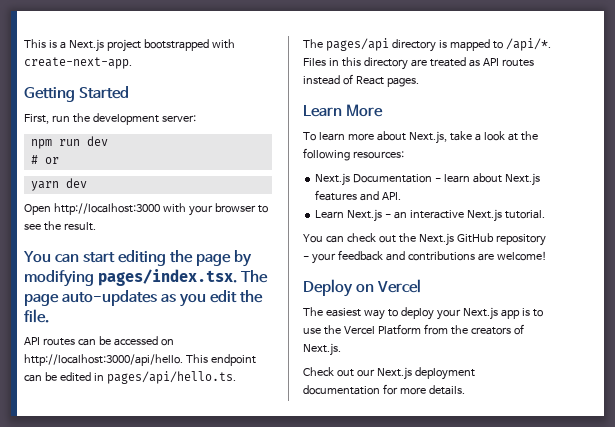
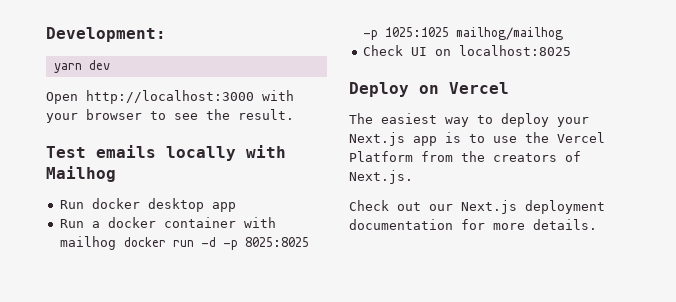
- This is a Next.js project bootstrapped with create-next-app.
- Getting Started
- First, run the development server:
- npm run dev
- # or
+ Development:
- You can start editing the page by modifying pages/index.tsx. The page auto-updates as you edit the file.
- API routes can be accessed on http://localhost:3000/api/hello. This endpoint can be edited in pages/api/hello.ts.
- The pages/api directory is mapped to /api/*. Files in this directory are treated as API routes instead of React pages.
- Learn More
- To learn more about Next.js, take a look at the following resources:
- Next.js Documentation - learn about Next.js features and API.
- Learn Next.js - an interactive Next.js tutorial.
- You can check out the Next.js GitHub repository - your feedback and contributions are welcome!
+ Test emails locally with Mailhog
+ Run docker desktop app
+ Run a docker container with mailhog docker run -d -p 8025:8025 -p 1025:1025 mailhog/mailhog
+ Check UI on localhost:8025

